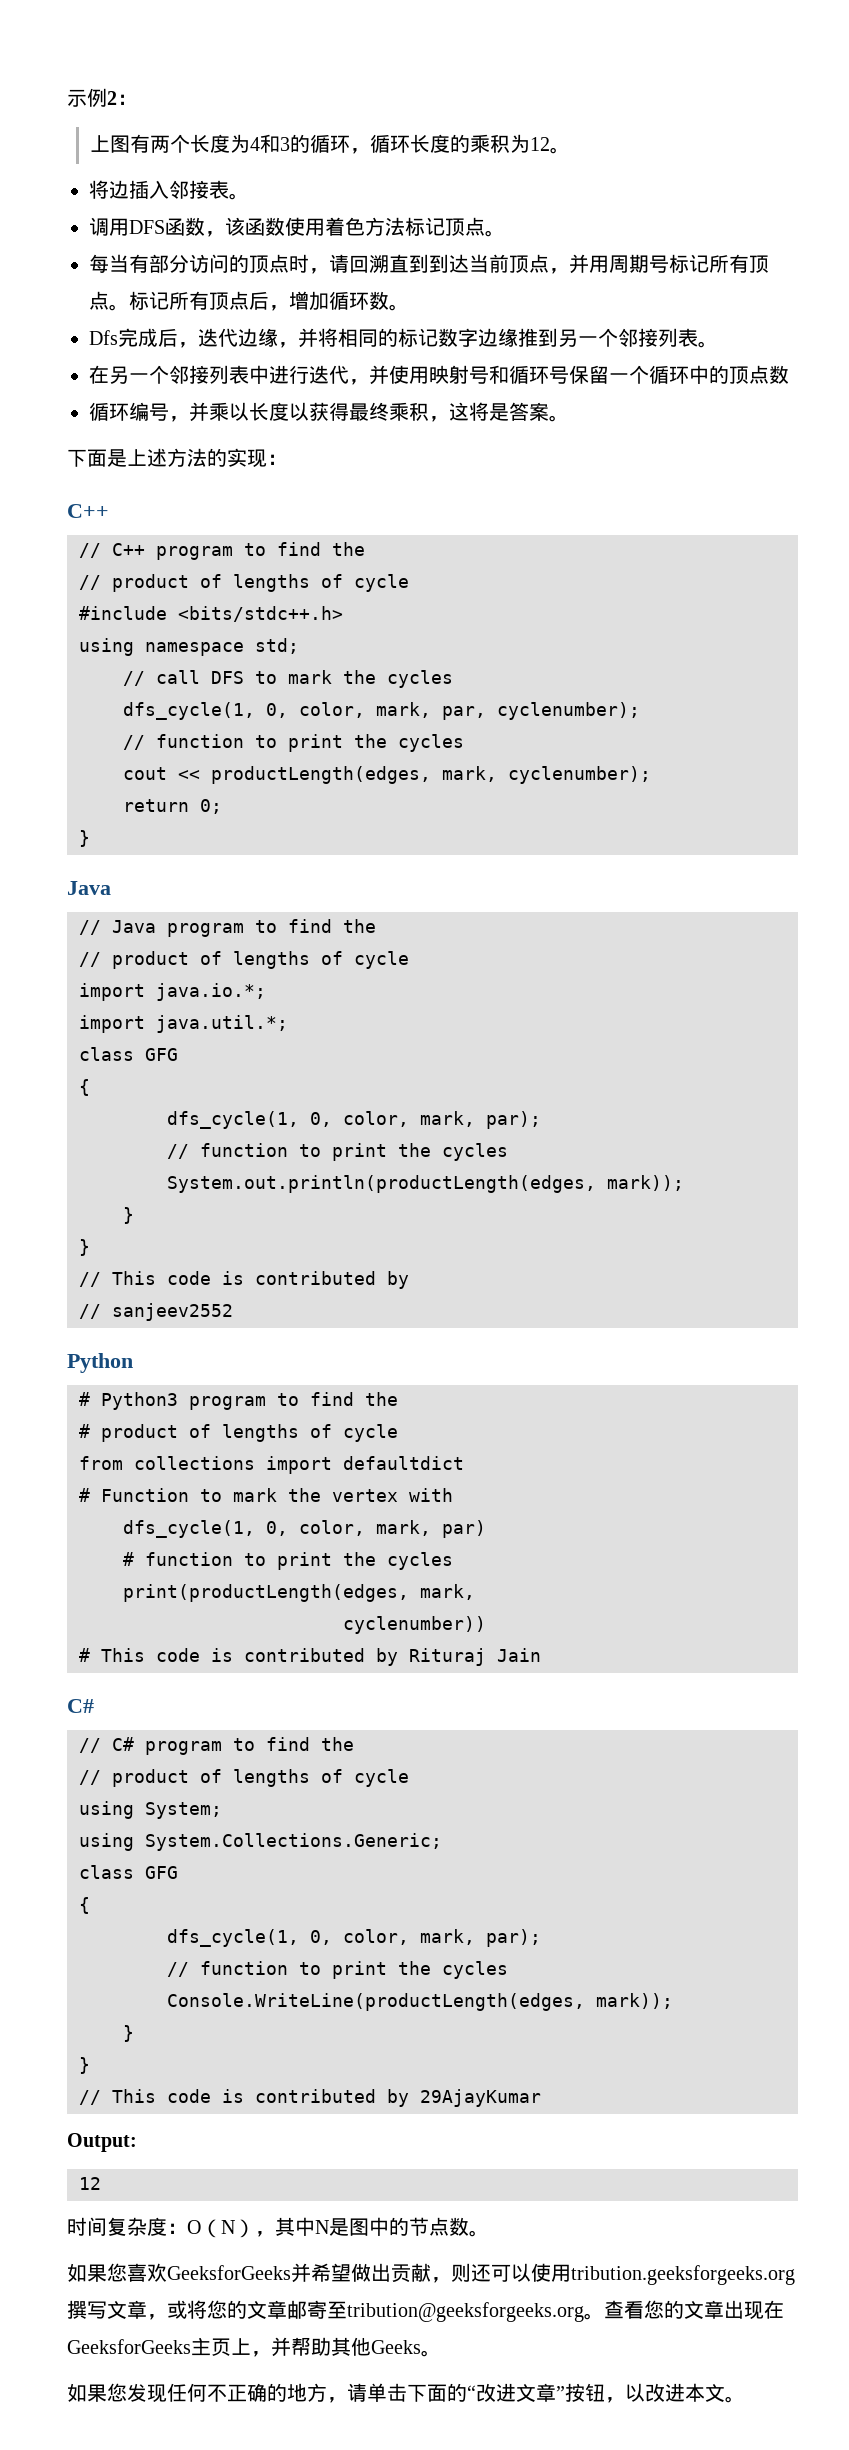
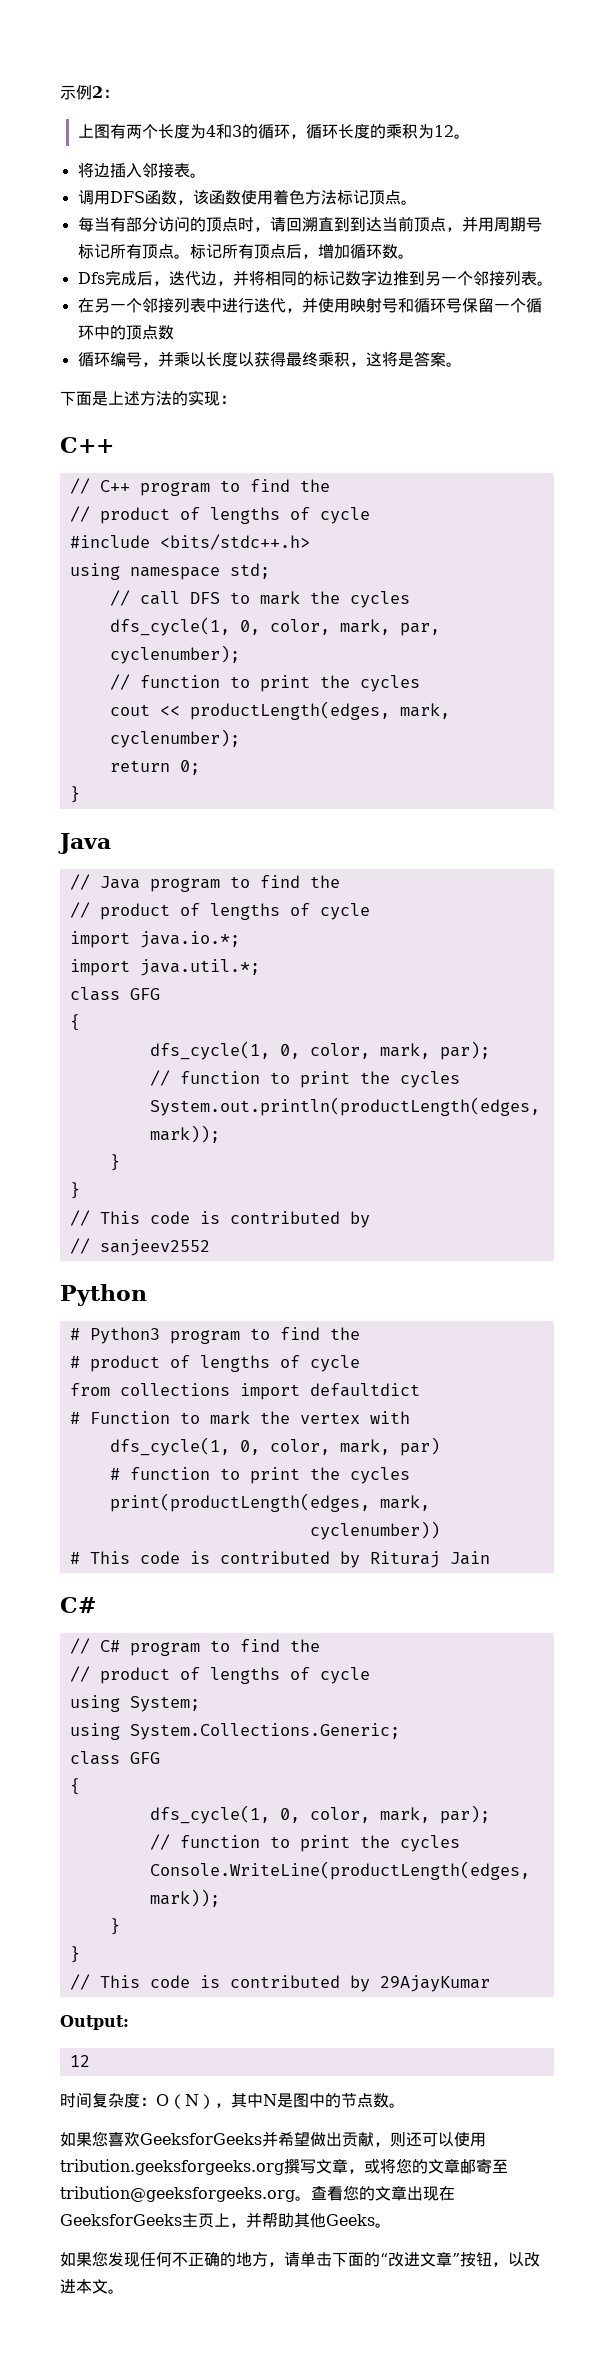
- Dfs完成后，迭代边缘，并将相同的标记数字边缘推到另一个邻接列表。
+ Dfs完成后，迭代边，并将相同的标记数字边推到另一个邻接列表。

